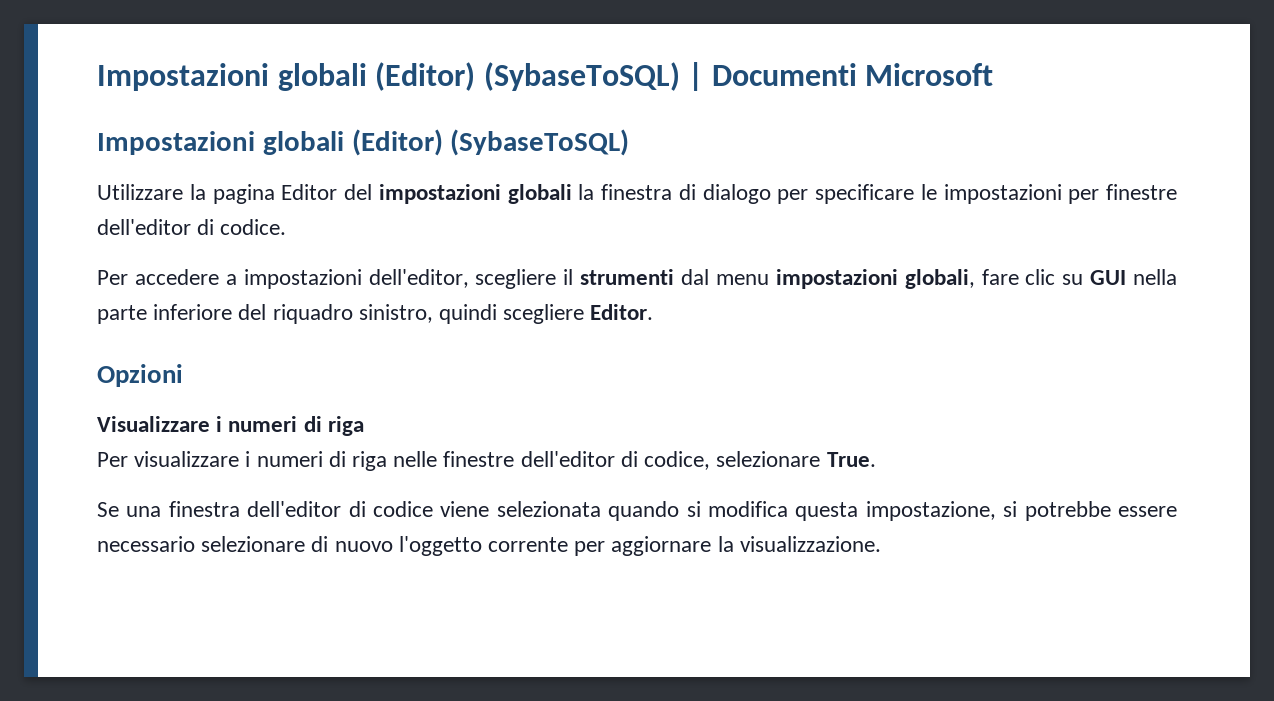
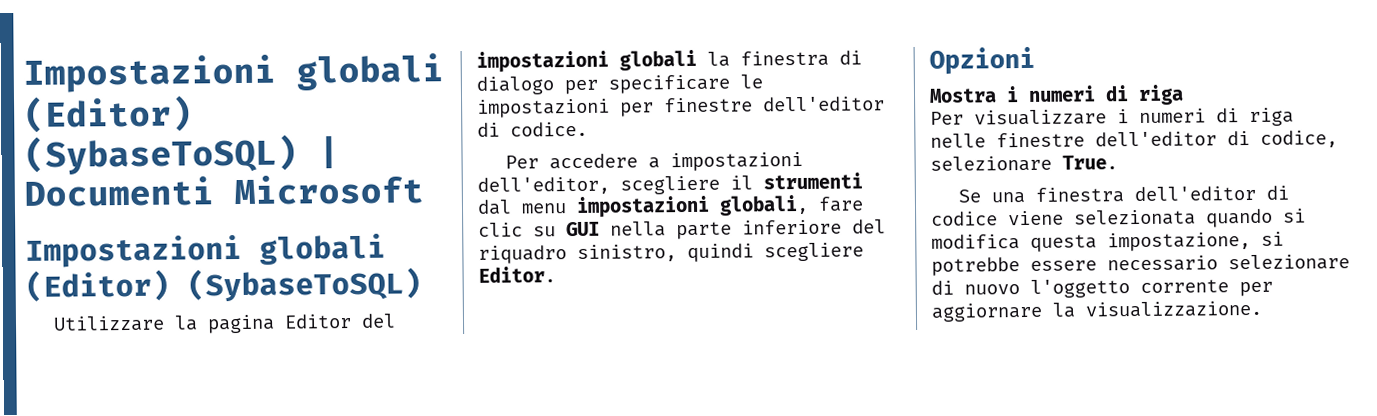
- Visualizzare i numeri di riga
+ Mostra i numeri di riga

